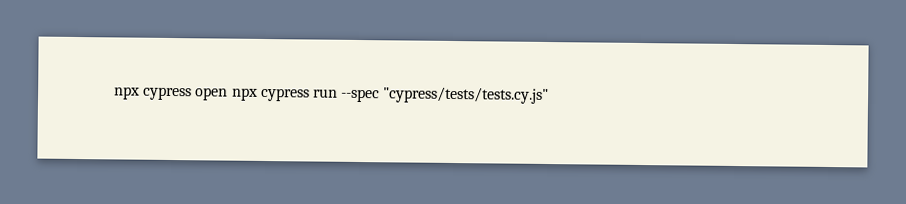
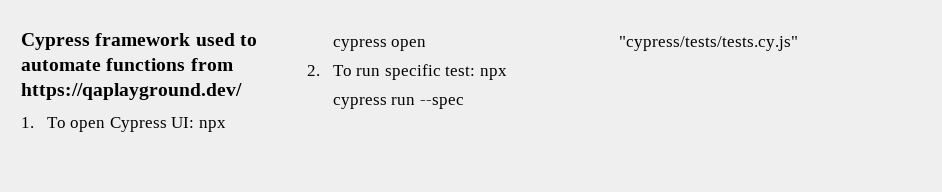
- npx cypress open npx cypress run --spec "cypress/tests/tests.cy.js"
+ Cypress framework used to automate functions from https://qaplayground.dev/
+ 1. To open Cypress UI: npx cypress open
+ 2. To run specific test: npx cypress run --spec "cypress/tests/tests.cy.js"

